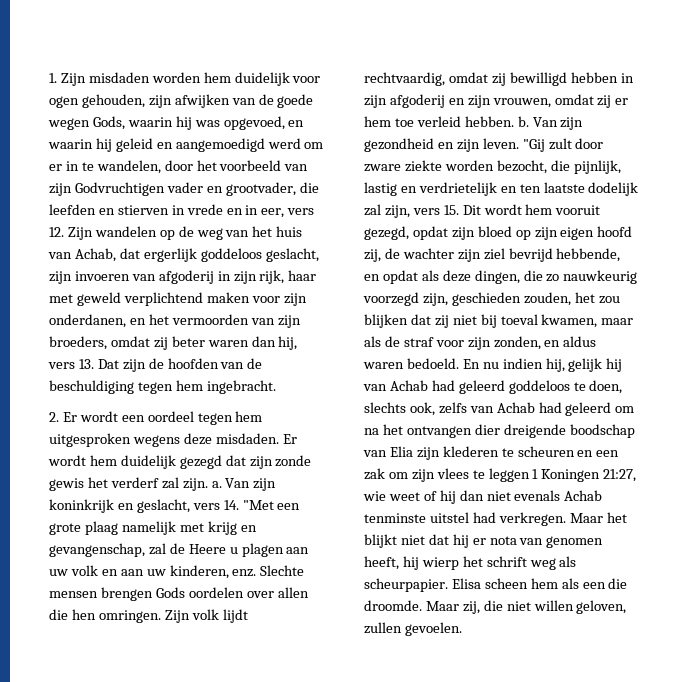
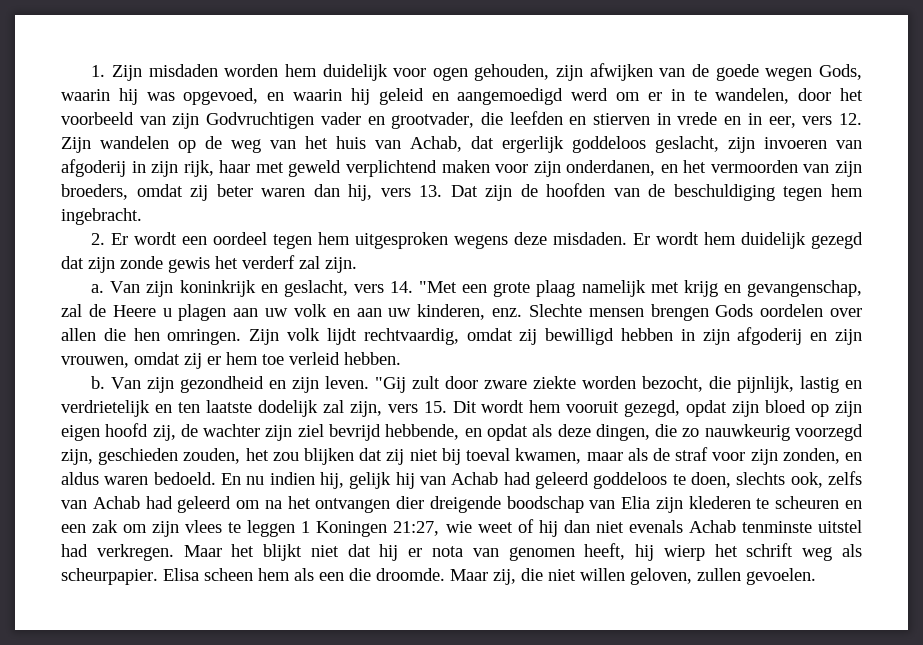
- Er wordt hem duidelijk gezegd dat zijn zonde gewis het verderf zal zijn. a.
+ Er wordt hem duidelijk gezegd dat zijn zonde gewis het verderf zal zijn.
+ a.
- Zijn volk lijdt rechtvaardig, omdat zij bewilligd hebben in zijn afgoderij en zijn vrouwen, omdat zij er hem toe verleid hebben. b.
+ Zijn volk lijdt rechtvaardig, omdat zij bewilligd hebben in zijn afgoderij en zijn vrouwen, omdat zij er hem toe verleid hebben.
+ b.

